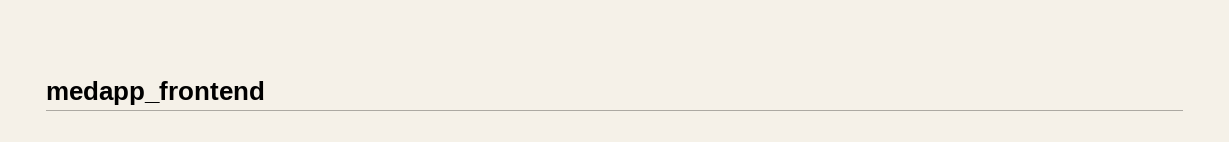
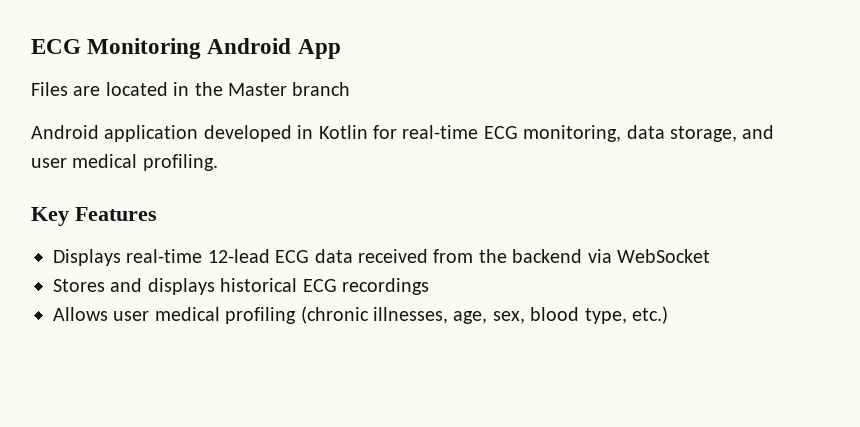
- medapp_frontend
+ ECG Monitoring Android App
+ Files are located in the Master branch
+ Android application developed in Kotlin for real-time ECG monitoring, data storage, and user medical profiling.
+ Key Features
+ Displays real-time 12-lead ECG data received from the backend via WebSocket
+ Stores and displays historical ECG recordings
+ Allows user medical profiling (chronic illnesses, age, sex, blood type, etc.)

